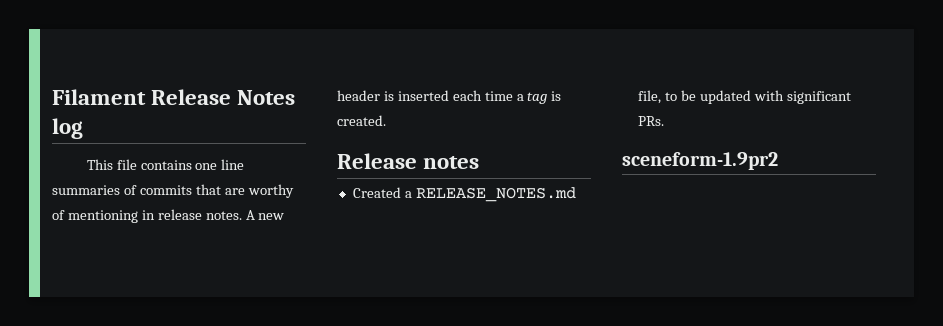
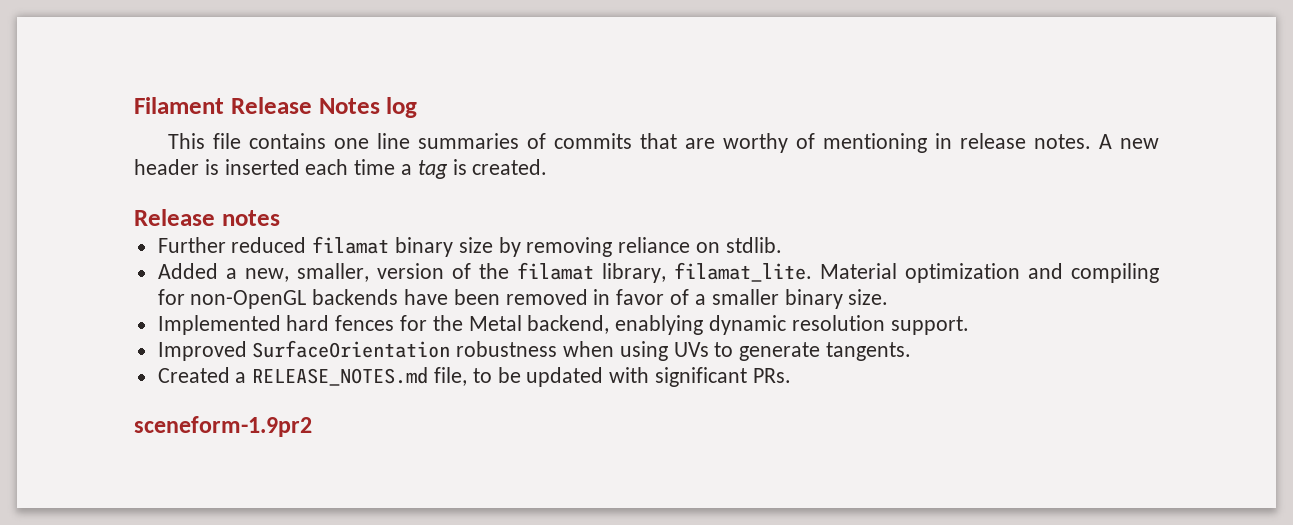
+ Further reduced filamat binary size by removing reliance on stdlib.
+ Added a new, smaller, version of the filamat library, filamat_lite. Material optimization and compiling for non-OpenGL backends have been removed in favor of a smaller binary size.
+ Implemented hard fences for the Metal backend, enablying dynamic resolution support.
+ Improved SurfaceOrientation robustness when using UVs to generate tangents.

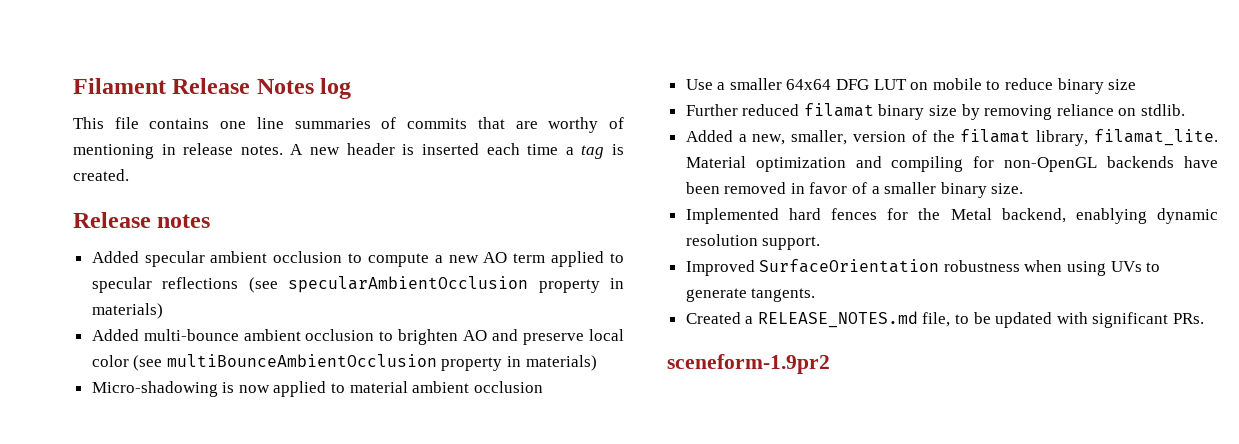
+ Added specular ambient occlusion to compute a new AO term applied to specular reflections (see specularAmbientOcclusion property in materials)
+ Added multi-bounce ambient occlusion to brighten AO and preserve local color (see multiBounceAmbientOcclusion property in materials)
+ Micro-shadowing is now applied to material ambient occlusion
+ Use a smaller 64x64 DFG LUT on mobile to reduce binary size

